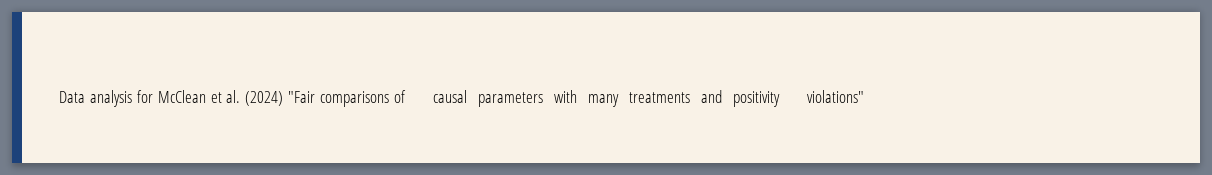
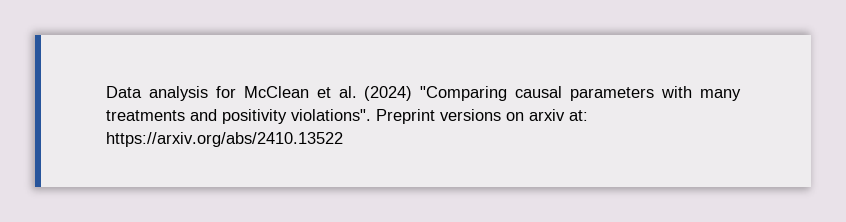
- Data analysis for McClean et al. (2024) "Fair comparisons of causal parameters with many treatments and positivity violations"
+ Data analysis for McClean et al. (2024) "Comparing causal parameters with many treatments and positivity violations". Preprint versions on arxiv at: https://arxiv.org/abs/2410.13522

